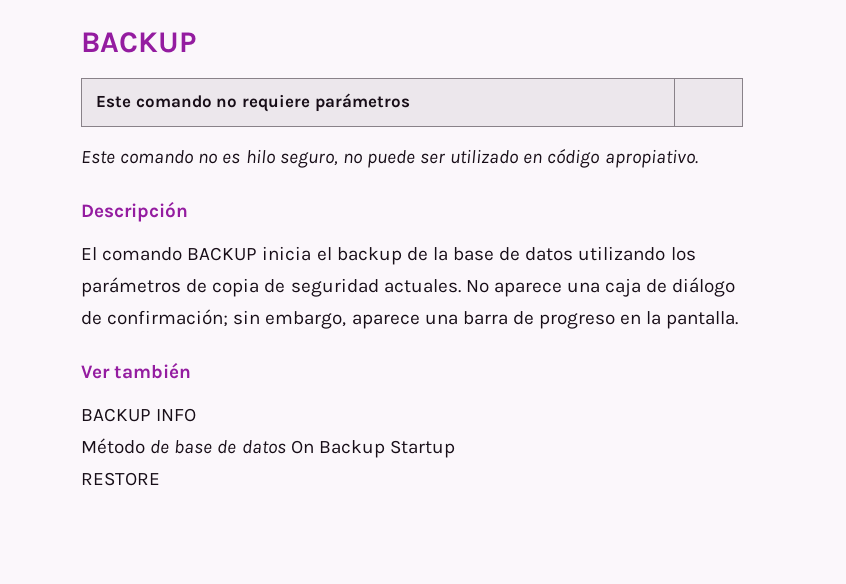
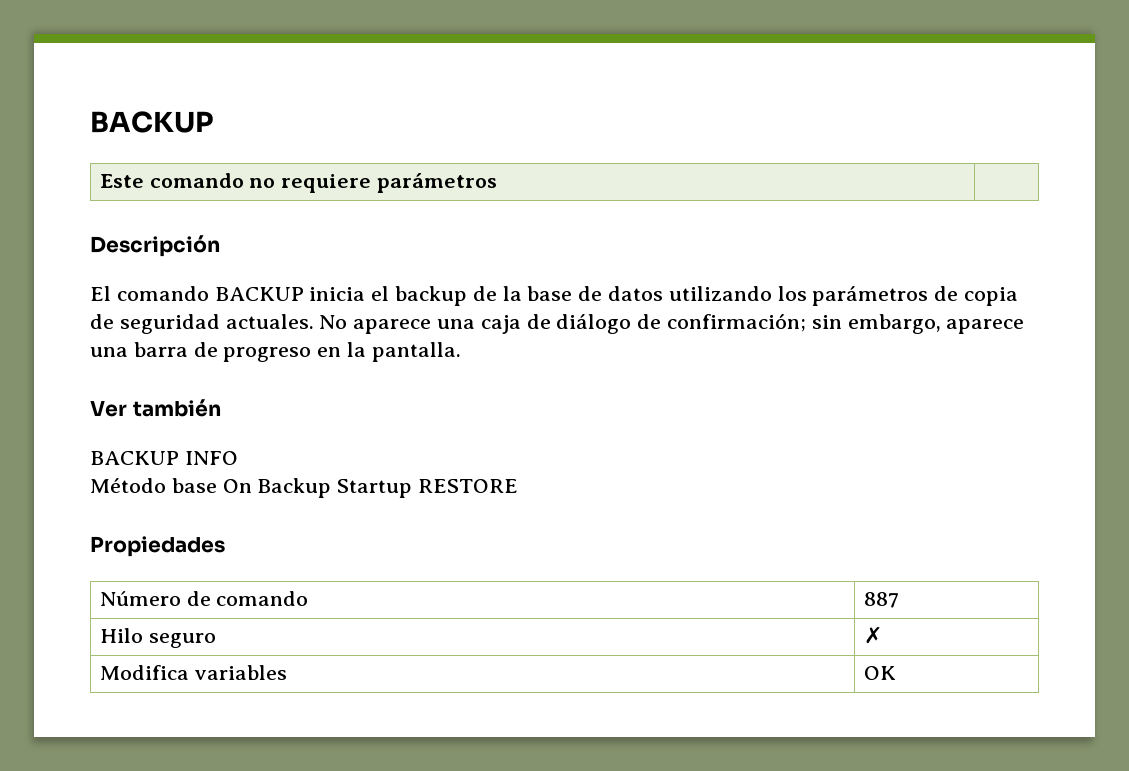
- Este comando no es hilo seguro, no puede ser utilizado en código apropiativo.
- Método de base de datos On Backup Startup
- RESTORE
+ Método base On Backup Startup RESTORE
+ Propiedades
+ Número de comando | 887
+ Hilo seguro | ✗
+ Modifica variables | OK

